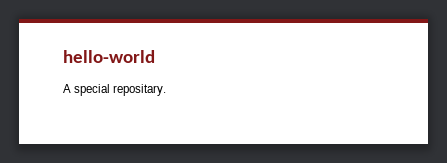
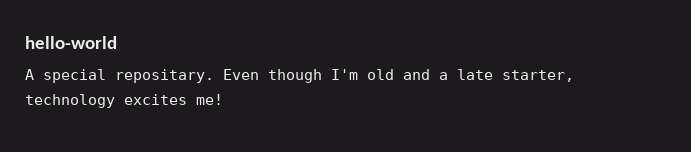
+ Even though I'm old and a late starter, technology excites me!

